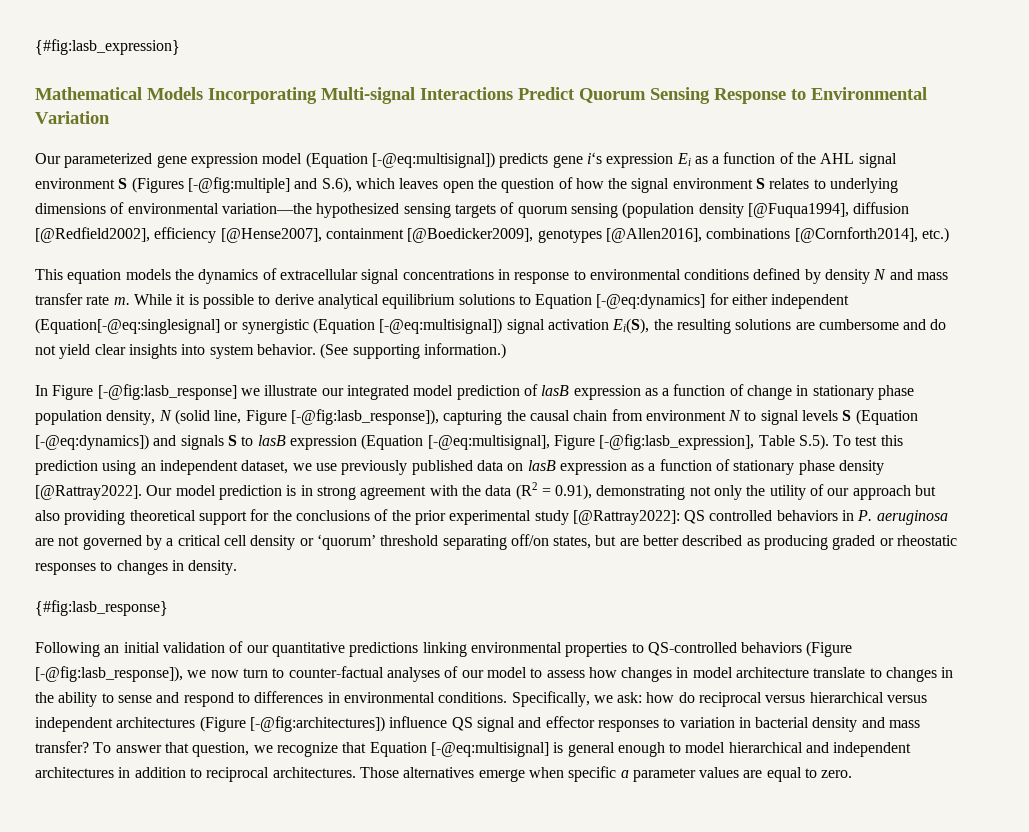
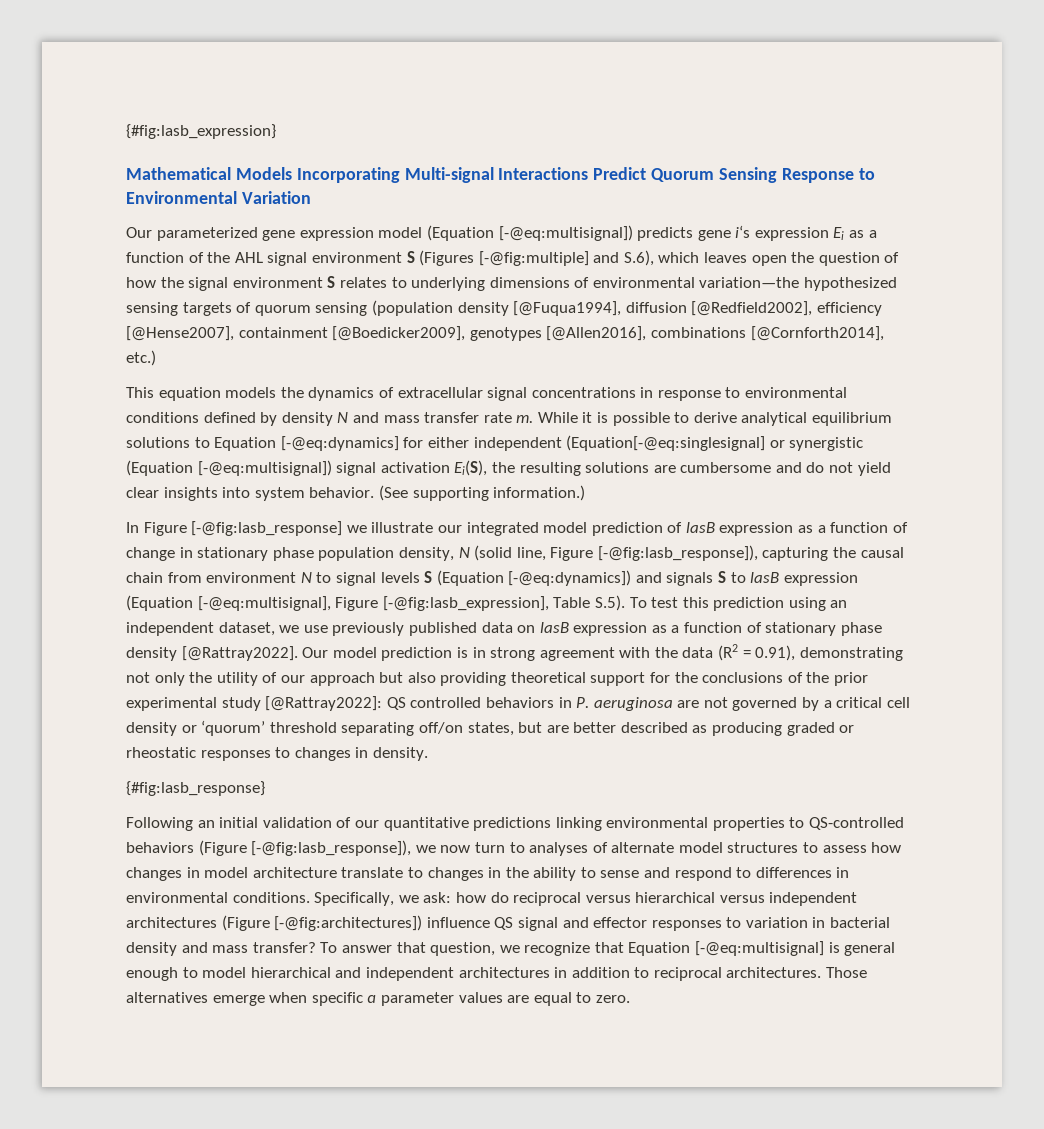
- Following an initial validation of our quantitative predictions linking environmental properties to QS-controlled behaviors (Figure [-@fig:lasb_response]), we now turn to counter-factual analyses of our model to assess how changes in model architecture translate to changes in the ability to sense and respond to differences in environmental conditions.
+ Following an initial validation of our quantitative predictions linking environmental properties to QS-controlled behaviors (Figure [-@fig:lasb_response]), we now turn to analyses of alternate model structures to assess how changes in model architecture translate to changes in the ability to sense and respond to differences in environmental conditions.

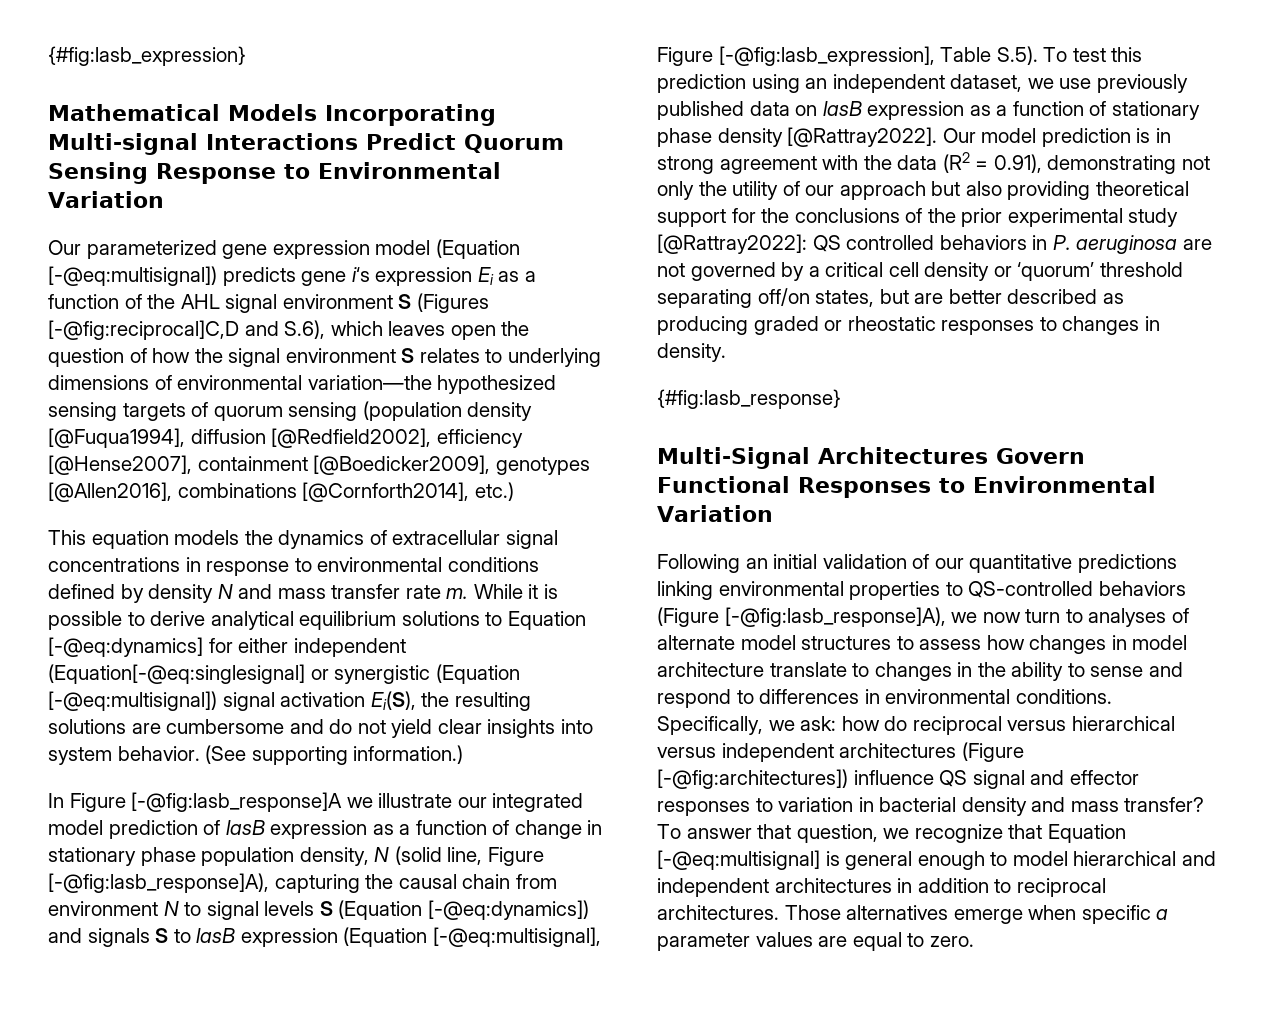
- Our parameterized gene expression model (Equation [-@eq:multisignal]) predicts gene i‘s expression Ei as a function of the AHL signal environment S (Figures [-@fig:multiple] and S.6), which leaves open the question of how the signal environment S relates to underlying dimensions of environmental variation—the hypothesized sensing targets of quorum sensing (population density [@Fuqua1994], diffusion [@Redfield2002], efficiency [@Hense2007], containment [@Boedicker2009], genotypes [@Allen2016], combinations [@Cornforth2014], etc.)
+ Our parameterized gene expression model (Equation [-@eq:multisignal]) predicts gene i‘s expression Ei as a function of the AHL signal environment S (Figures [-@fig:reciprocal]C,D and S.6), which leaves open the question of how the signal environment S relates to underlying dimensions of environmental variation—the hypothesized sensing targets of quorum sensing (population density [@Fuqua1994], diffusion [@Redfield2002], efficiency [@Hense2007], containment [@Boedicker2009], genotypes [@Allen2016], combinations [@Cornforth2014], etc.)
- In Figure [-@fig:lasb_response] we illustrate our integrated model prediction of lasB expression as a function of change in stationary phase population density, N (solid line, Figure [-@fig:lasb_response]), capturing the causal chain from environment N to signal levels S (Equation [-@eq:dynamics]) and signals S to lasB expression (Equation [-@eq:multisignal], Figure [-@fig:lasb_expression], Table S.5). To test this prediction using an independent dataset, we use previously published data on lasB expression as a function of stationary phase density [@Rattray2022].
+ In Figure [-@fig:lasb_response]A we illustrate our integrated model prediction of lasB expression as a function of change in stationary phase population density, N (solid line, Figure [-@fig:lasb_response]A), capturing the causal chain from environment N to signal levels S (Equation [-@eq:dynamics]) and signals S to lasB expression (Equation [-@eq:multisignal], Figure [-@fig:lasb_expression], Table S.5). To test this prediction using an independent dataset, we use previously published data on lasB expression as a function of stationary phase density [@Rattray2022].
+ Multi-Signal Architectures Govern Functional Responses to Environmental Variation
- Following an initial validation of our quantitative predictions linking environmental properties to QS-controlled behaviors (Figure [-@fig:lasb_response]), we now turn to analyses of alternate model structures to assess how changes in model architecture translate to changes in the ability to sense and respond to differences in environmental conditions.
+ Following an initial validation of our quantitative predictions linking environmental properties to QS-controlled behaviors (Figure [-@fig:lasb_response]A), we now turn to analyses of alternate model structures to assess how changes in model architecture translate to changes in the ability to sense and respond to differences in environmental conditions.

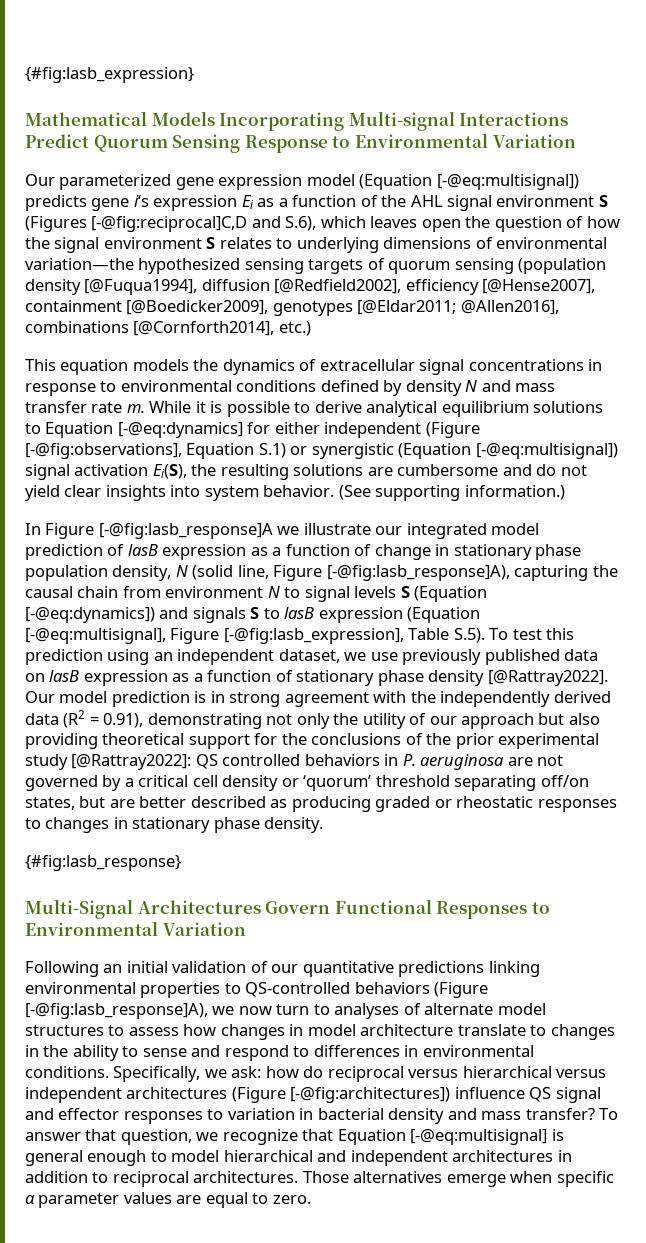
- Our parameterized gene expression model (Equation [-@eq:multisignal]) predicts gene i‘s expression Ei as a function of the AHL signal environment S (Figures [-@fig:reciprocal]C,D and S.6), which leaves open the question of how the signal environment S relates to underlying dimensions of environmental variation—the hypothesized sensing targets of quorum sensing (population density [@Fuqua1994], diffusion [@Redfield2002], efficiency [@Hense2007], containment [@Boedicker2009], genotypes [@Allen2016], combinations [@Cornforth2014], etc.)
+ Our parameterized gene expression model (Equation [-@eq:multisignal]) predicts gene i‘s expression Ei as a function of the AHL signal environment S (Figures [-@fig:reciprocal]C,D and S.6), which leaves open the question of how the signal environment S relates to underlying dimensions of environmental variation—the hypothesized sensing targets of quorum sensing (population density [@Fuqua1994], diffusion [@Redfield2002], efficiency [@Hense2007], containment [@Boedicker2009], genotypes [@Eldar2011; @Allen2016], combinations [@Cornforth2014], etc.)
- While it is possible to derive analytical equilibrium solutions to Equation [-@eq:dynamics] for either independent (Equation[-@eq:singlesignal] or synergistic (Equation [-@eq:multisignal]) signal activation Ei(S), the resulting solutions are cumbersome and do not yield clear insights into system behavior.
+ While it is possible to derive analytical equilibrium solutions to Equation [-@eq:dynamics] for either independent (Figure [-@fig:observations], Equation S.1) or synergistic (Equation [-@eq:multisignal]) signal activation Ei(S), the resulting solutions are cumbersome and do not yield clear insights into system behavior.
- Our model prediction is in strong agreement with the data (R2 = 0.91), demonstrating not only the utility of our approach but also providing theoretical support for the conclusions of the prior experimental study [@Rattray2022]:
+ Our model prediction is in strong agreement with the independently derived data (R2 = 0.91), demonstrating not only the utility of our approach but also providing theoretical support for the conclusions of the prior experimental study [@Rattray2022]:
- QS controlled behaviors in P. aeruginosa are not governed by a critical cell density or ‘quorum’ threshold separating off/on states, but are better described as producing graded or rheostatic responses to changes in density.
+ QS controlled behaviors in P. aeruginosa are not governed by a critical cell density or ‘quorum’ threshold separating off/on states, but are better described as producing graded or rheostatic responses to changes in stationary phase density.

